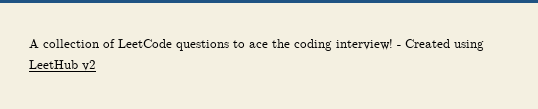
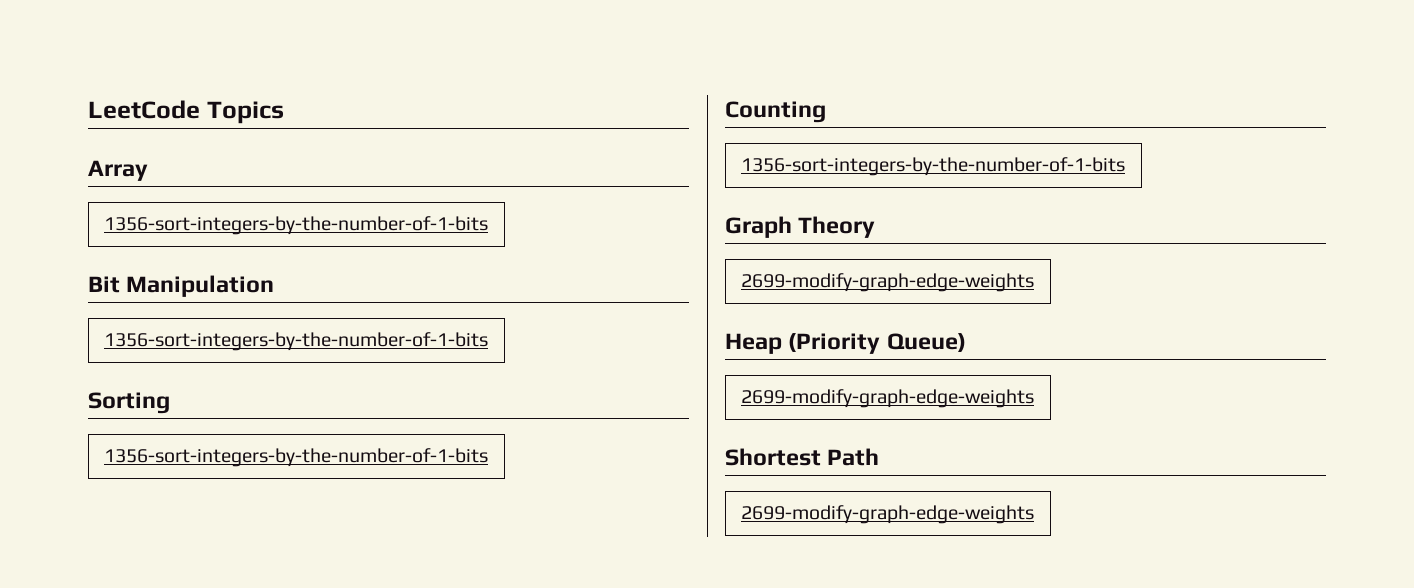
- A collection of LeetCode questions to ace the coding interview! - Created using LeetHub v2
+ LeetCode Topics
+ Array
+ 1356-sort-integers-by-the-number-of-1-bits
+ Bit Manipulation
+ 1356-sort-integers-by-the-number-of-1-bits
+ Sorting
+ 1356-sort-integers-by-the-number-of-1-bits
+ Counting
+ 1356-sort-integers-by-the-number-of-1-bits
+ Graph Theory
+ 2699-modify-graph-edge-weights
+ Heap (Priority Queue)
+ 2699-modify-graph-edge-weights
+ Shortest Path
+ 2699-modify-graph-edge-weights

